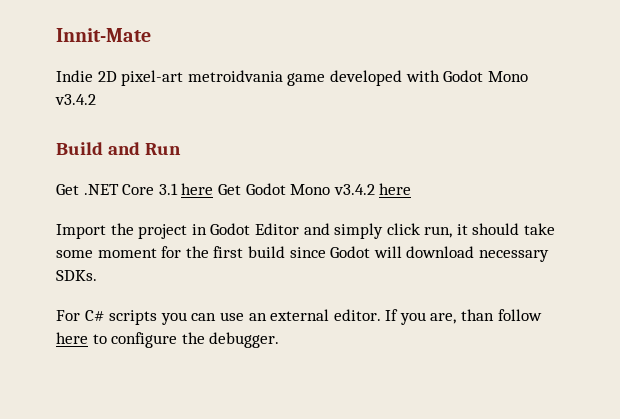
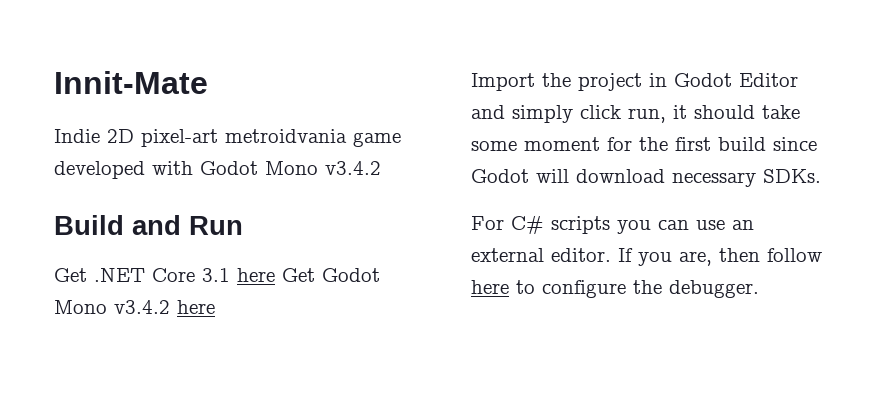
- If you are, than follow here to configure the debugger.
+ If you are, then follow here to configure the debugger.

